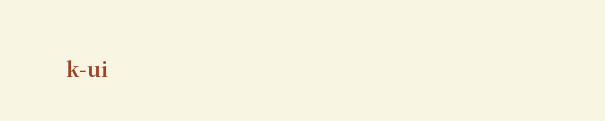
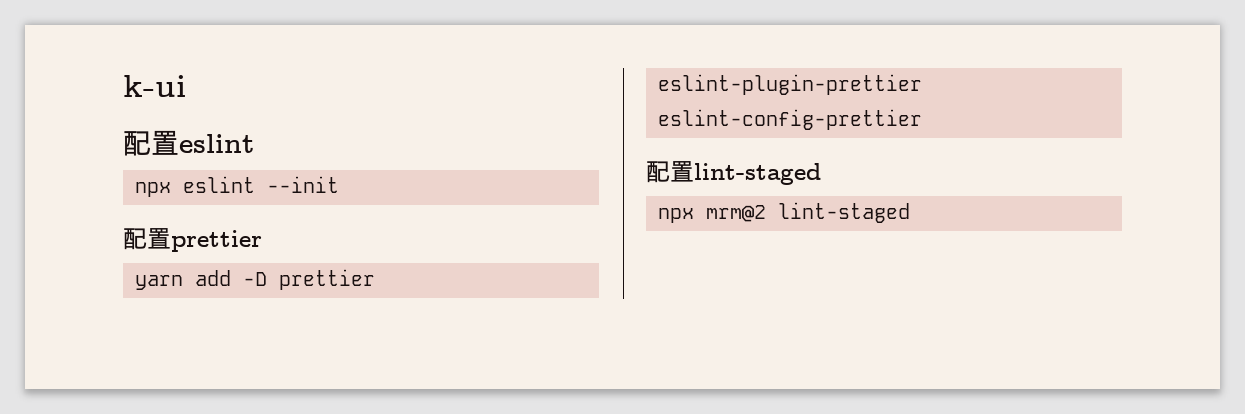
+ 配置eslint
+ npx eslint --init
+ 配置prettier
+ yarn add -D prettier eslint-plugin-prettier eslint-config-prettier
+ 配置lint-staged
+ npx mrm@2 lint-staged

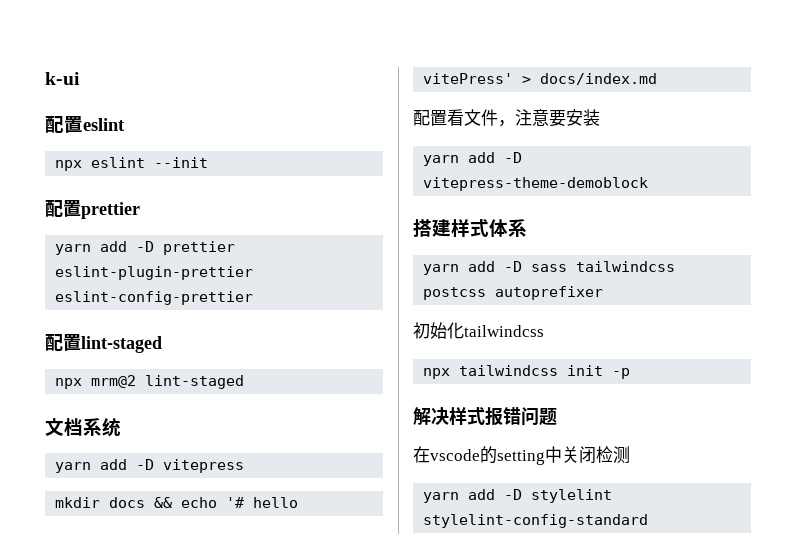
+ 文档系统
+ yarn add -D vitepress
+ mkdir docs && echo '# hello vitePress' > docs/index.md
+ 配置看文件，注意要安装
+ yarn add -D vitepress-theme-demoblock
+ 搭建样式体系
+ yarn add -D sass tailwindcss postcss autoprefixer
+ 初始化tailwindcss
+ npx tailwindcss init -p
+ 解决样式报错问题
+ 在vscode的setting中关闭检测
+ yarn add -D stylelint stylelint-config-standard

